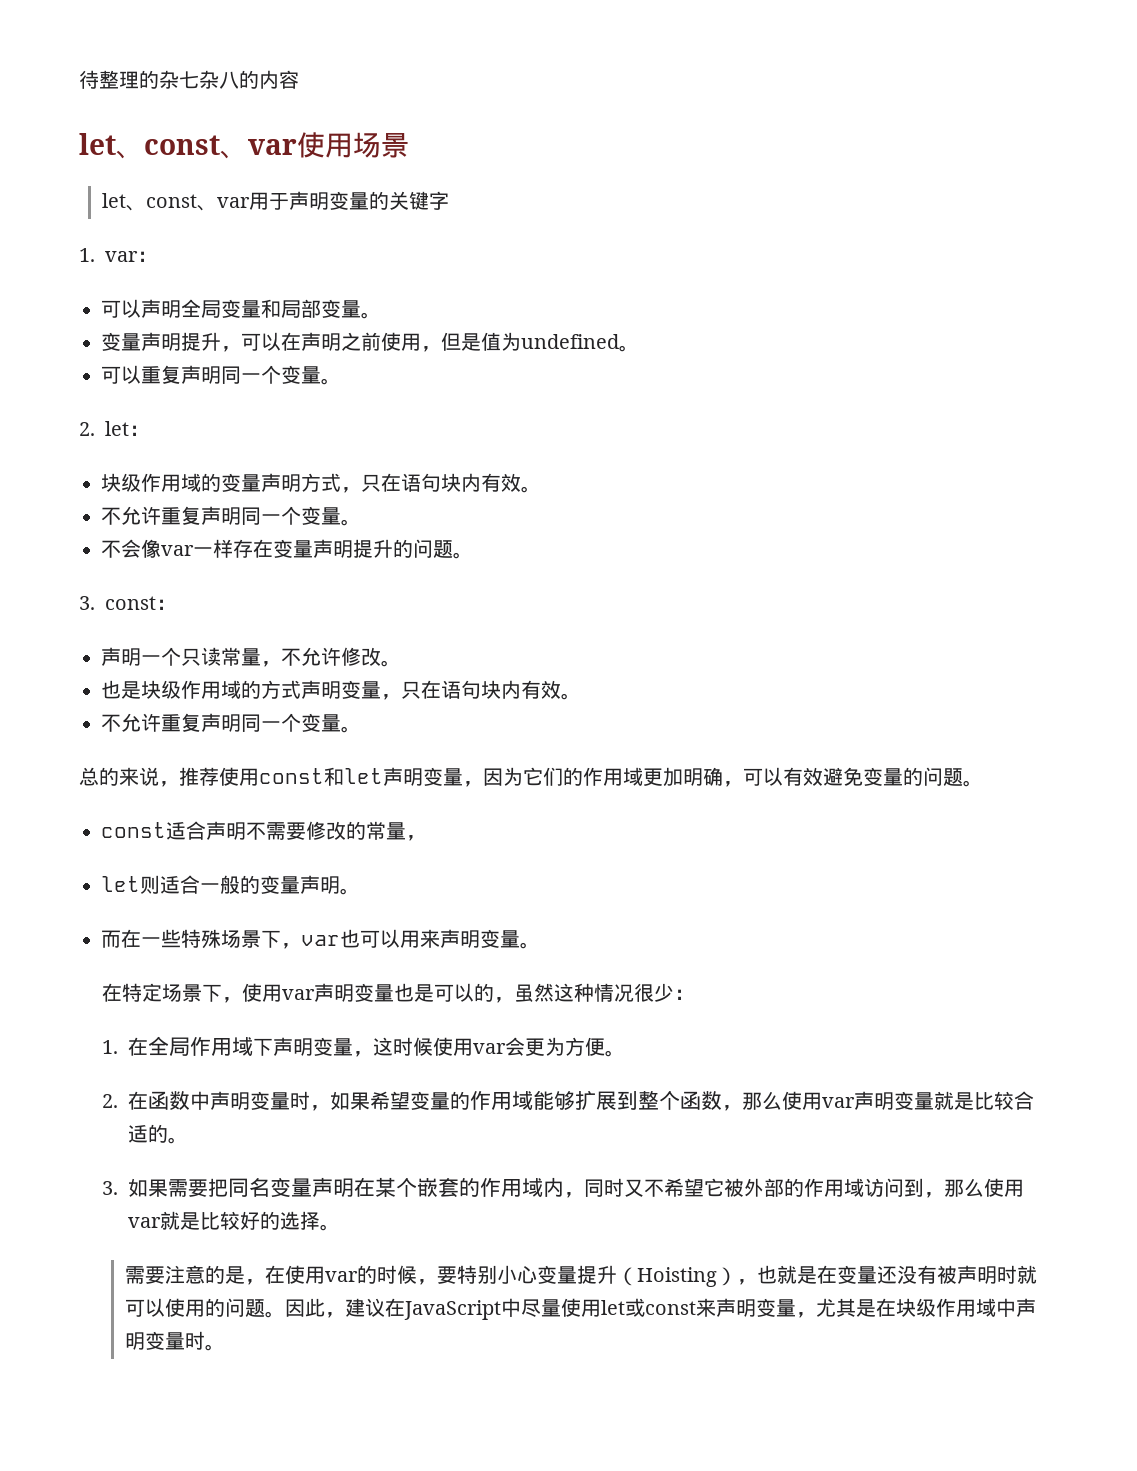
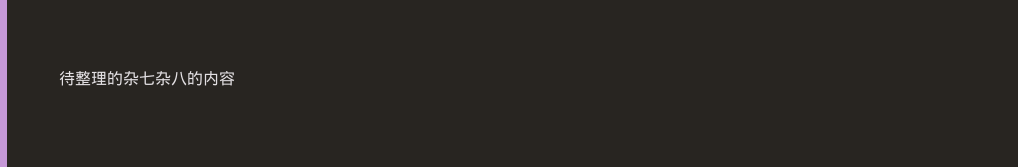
- let、const、var使用场景
- let、const、var用于声明变量的关键字
- 1. var：
- 可以声明全局变量和局部变量。
- 变量声明提升，可以在声明之前使用，但是值为undefined。
- 可以重复声明同一个变量。
- 2. let：
- 块级作用域的变量声明方式，只在语句块内有效。
- 不允许重复声明同一个变量。
- 不会像var一样存在变量声明提升的问题。
- 3. const：
- 声明一个只读常量，不允许修改。
- 也是块级作用域的方式声明变量，只在语句块内有效。
- 不允许重复声明同一个变量。
- 总的来说，推荐使用const和let声明变量，因为它们的作用域更加明确，可以有效避免变量的问题。
- const适合声明不需要修改的常量，
- let则适合一般的变量声明。
- 而在一些特殊场景下，var也可以用来声明变量。
- 在特定场景下，使用var声明变量也是可以的，虽然这种情况很少：
- 1.在全局作用域下声明变量，这时候使用var会更为方便。
- 2.在函数中声明变量时，如果希望变量的作用域能够扩展到整个函数，那么使用var声明变量就是比较合适的。
- 3.如果需要把同名变量声明在某个嵌套的作用域内，同时又不希望它被外部的作用域访问到，那么使用var就是比较好的选择。
- 需要注意的是，在使用var的时候，要特别小心变量提升（Hoisting），也就是在变量还没有被声明时就可以使用的问题。因此，建议在JavaScript中尽量使用let或const来声明变量，尤其是在块级作用域中声明变量时。

